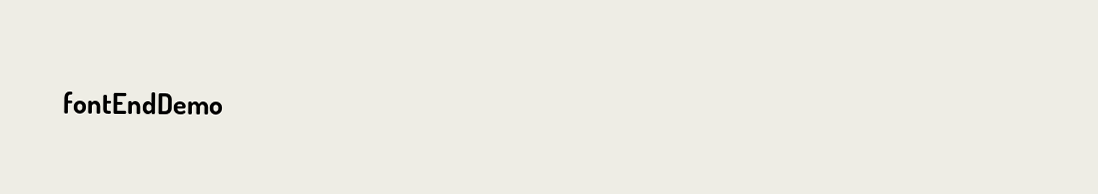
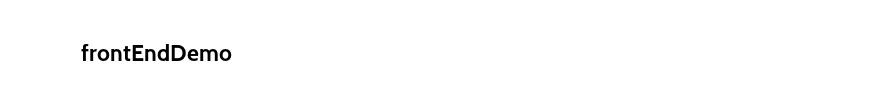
- fontEndDemo
+ frontEndDemo

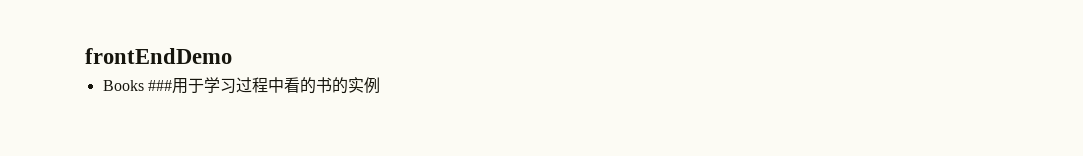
+ Books ###用于学习过程中看的书的实例

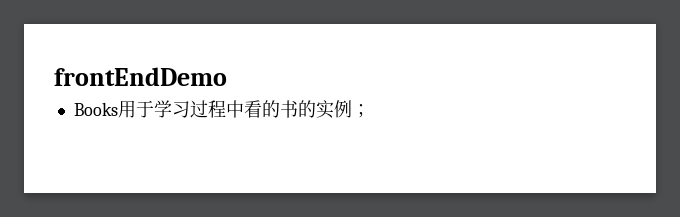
- Books ###用于学习过程中看的书的实例
+ Books用于学习过程中看的书的实例；

